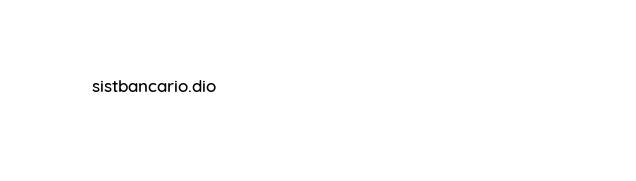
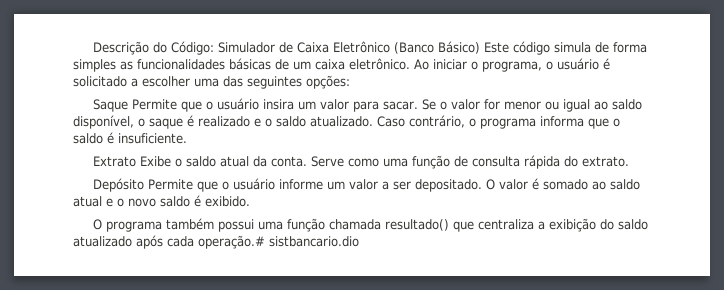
- sistbancario.dio
+ Descrição do Código: Simulador de Caixa Eletrônico (Banco Básico) Este código simula de forma simples as funcionalidades básicas de um caixa eletrônico. Ao iniciar o programa, o usuário é solicitado a escolher uma das seguintes opções:
+ Saque Permite que o usuário insira um valor para sacar. Se o valor for menor ou igual ao saldo disponível, o saque é realizado e o saldo atualizado. Caso contrário, o programa informa que o saldo é insuficiente.
+ Extrato Exibe o saldo atual da conta. Serve como uma função de consulta rápida do extrato.
+ Depósito Permite que o usuário informe um valor a ser depositado. O valor é somado ao saldo atual e o novo saldo é exibido.
+ O programa também possui uma função chamada resultado() que centraliza a exibição do saldo atualizado após cada operação.# sistbancario.dio

